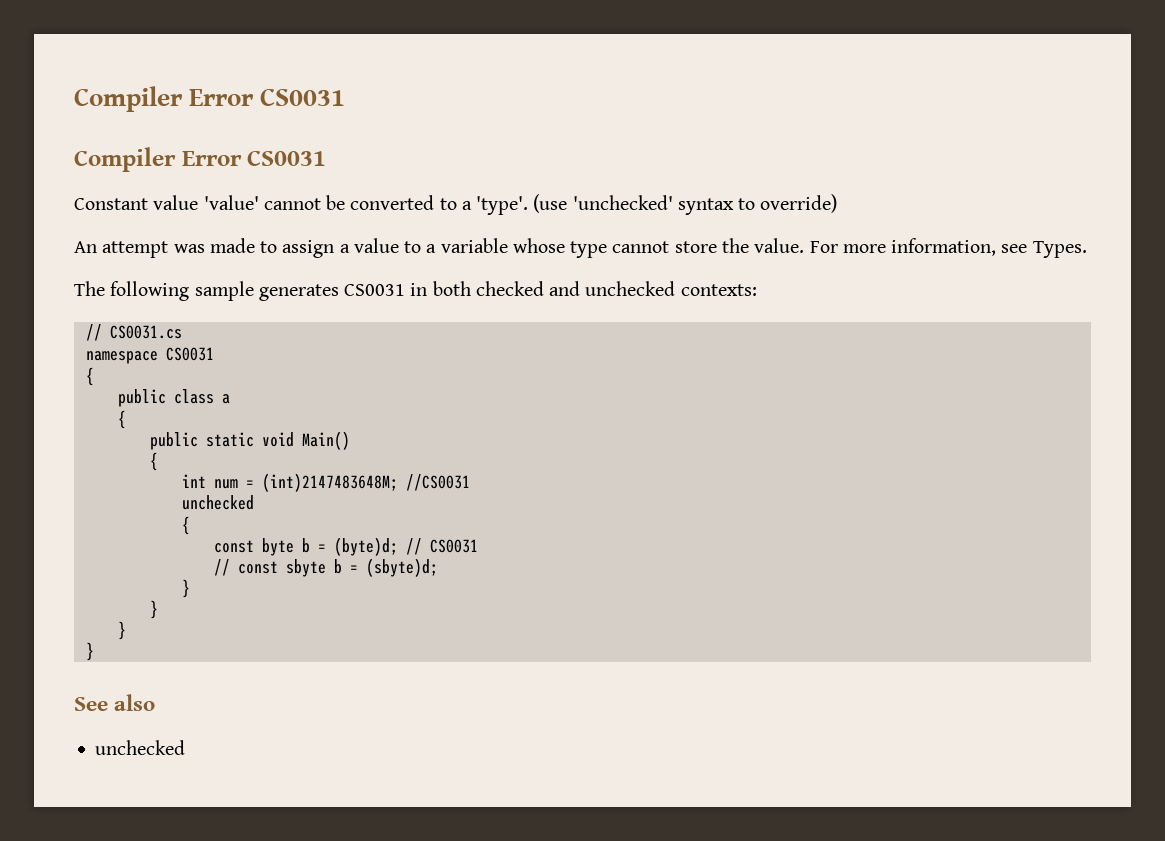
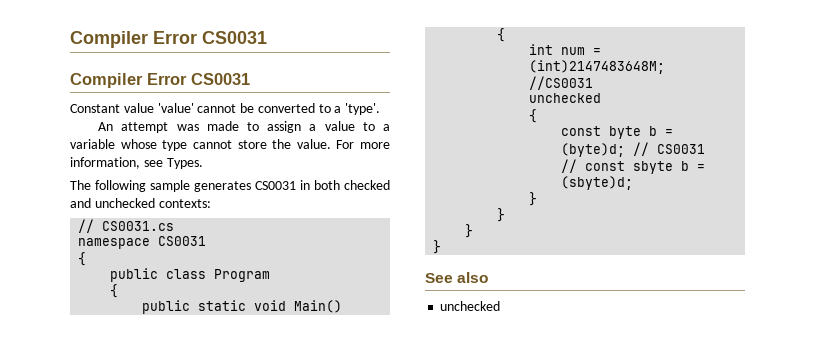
- (use 'unchecked' syntax to override)
- public class a
+ public class Program

